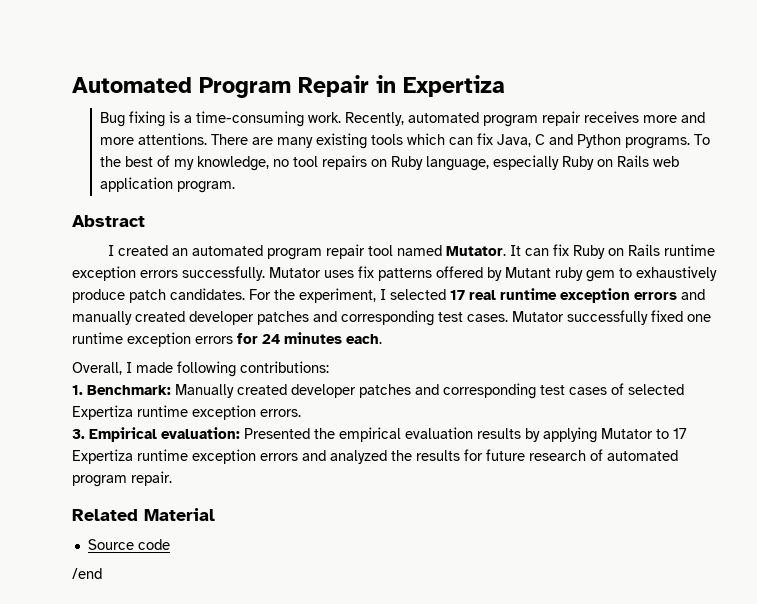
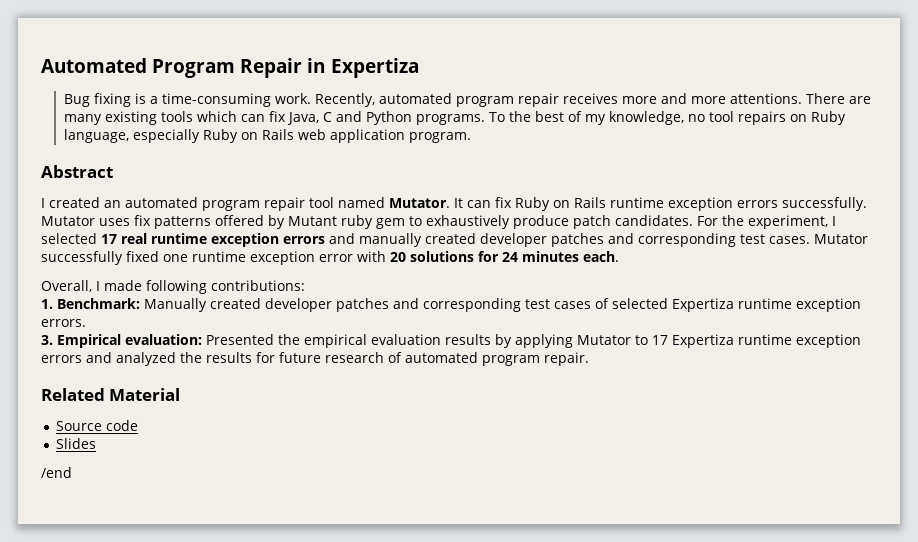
- Mutator successfully fixed one runtime exception errors for 24 minutes each.
+ Mutator successfully fixed one runtime exception error with 20 solutions for 24 minutes each.
+ Slides

